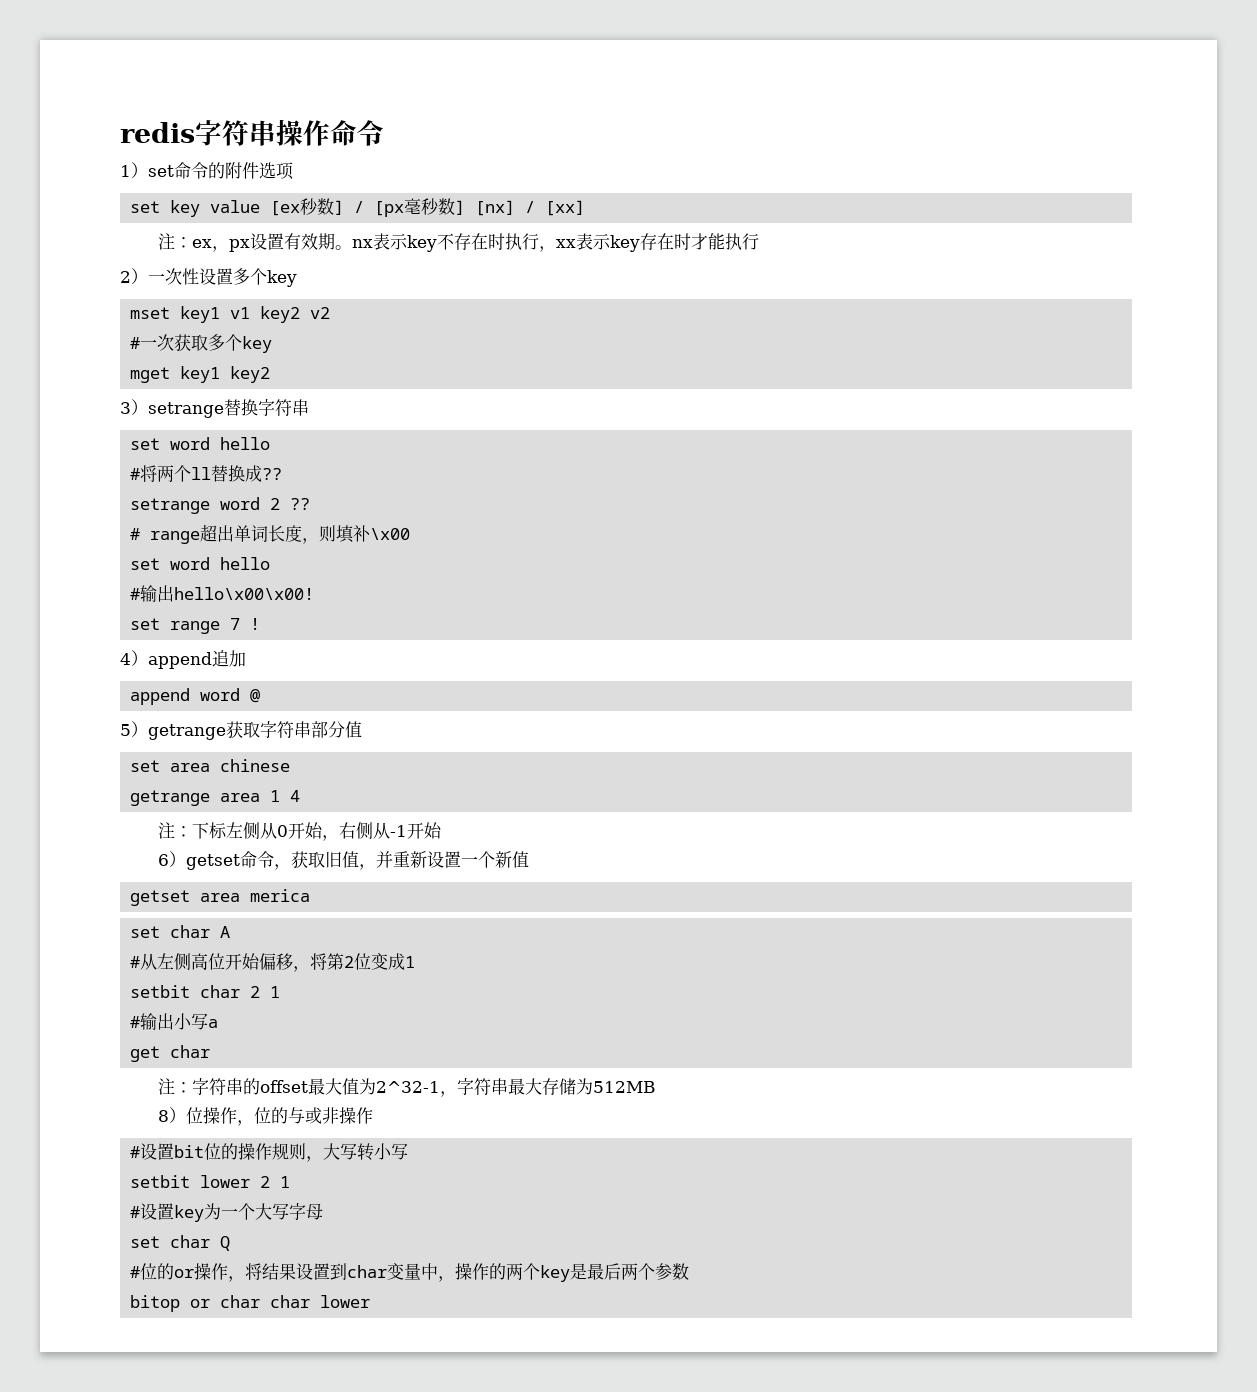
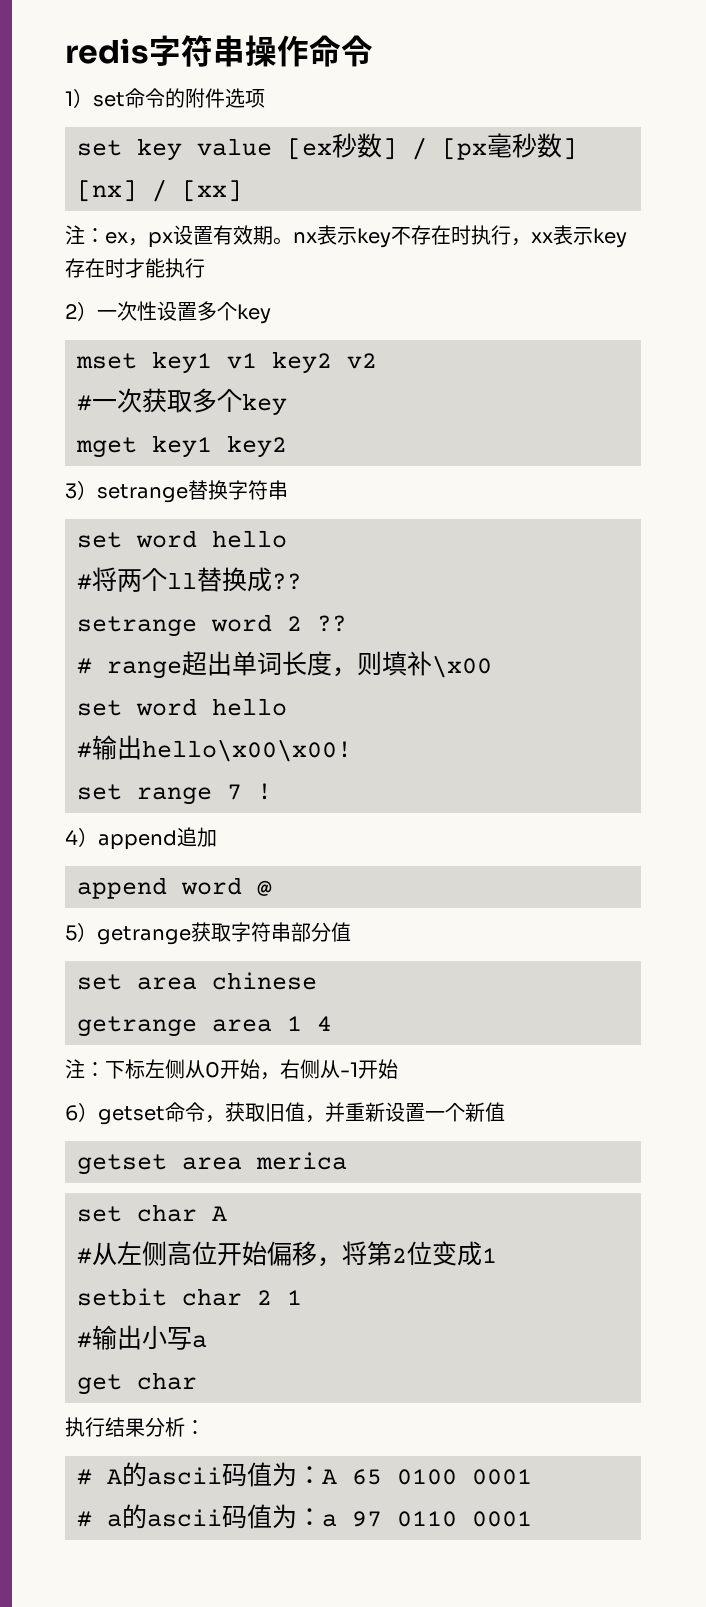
- 注：字符串的offset最大值为2^32-1，字符串最大存储为512MB
- 8）位操作，位的与或非操作
- #设置bit位的操作规则，大写转小写
- setbit lower 2 1
- #设置key为一个大写字母
- set char Q
- #位的or操作，将结果设置到char变量中，操作的两个key是最后两个参数
- bitop or char char lower
+ 执行结果分析：
+ # A的ascii码值为：A 65 0100 0001
+ # a的ascii码值为：a 97 0110 0001

